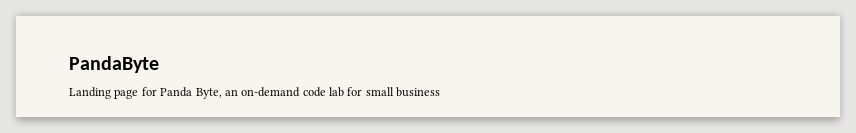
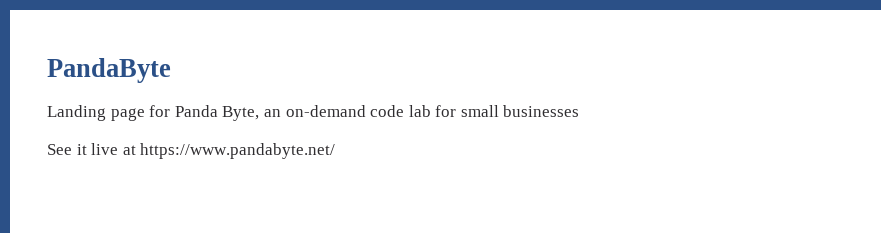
- Landing page for Panda Byte, an on-demand code lab for small business
+ Landing page for Panda Byte, an on-demand code lab for small businesses
+ See it live at https://www.pandabyte.net/

